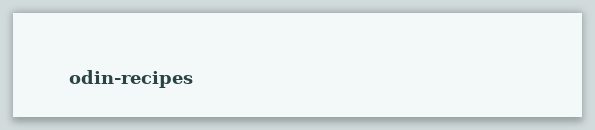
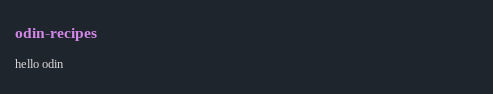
+ hello odin

